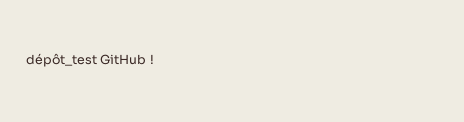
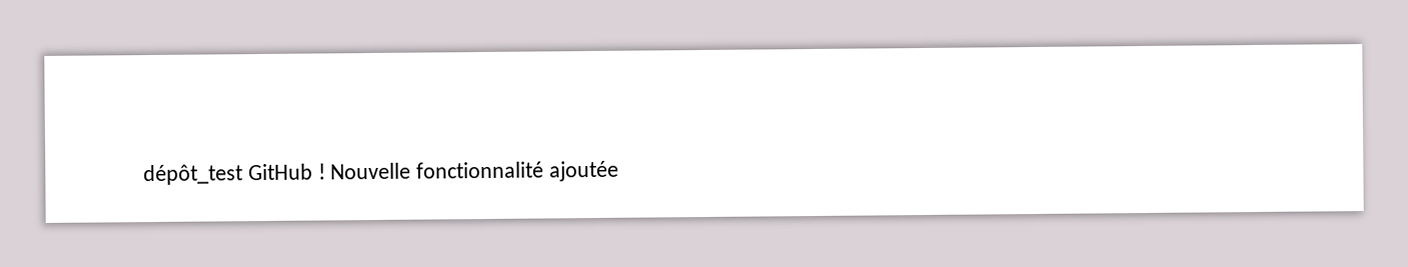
+ Nouvelle fonctionnalité ajoutée

